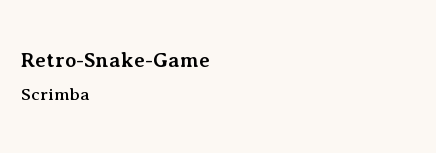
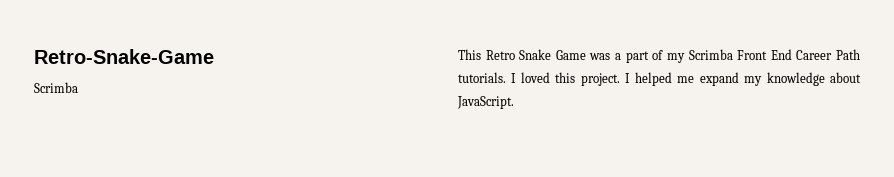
+ This Retro Snake Game was a part of my Scrimba Front End Career Path tutorials. I loved this project. I helped me expand my knowledge about JavaScript.

